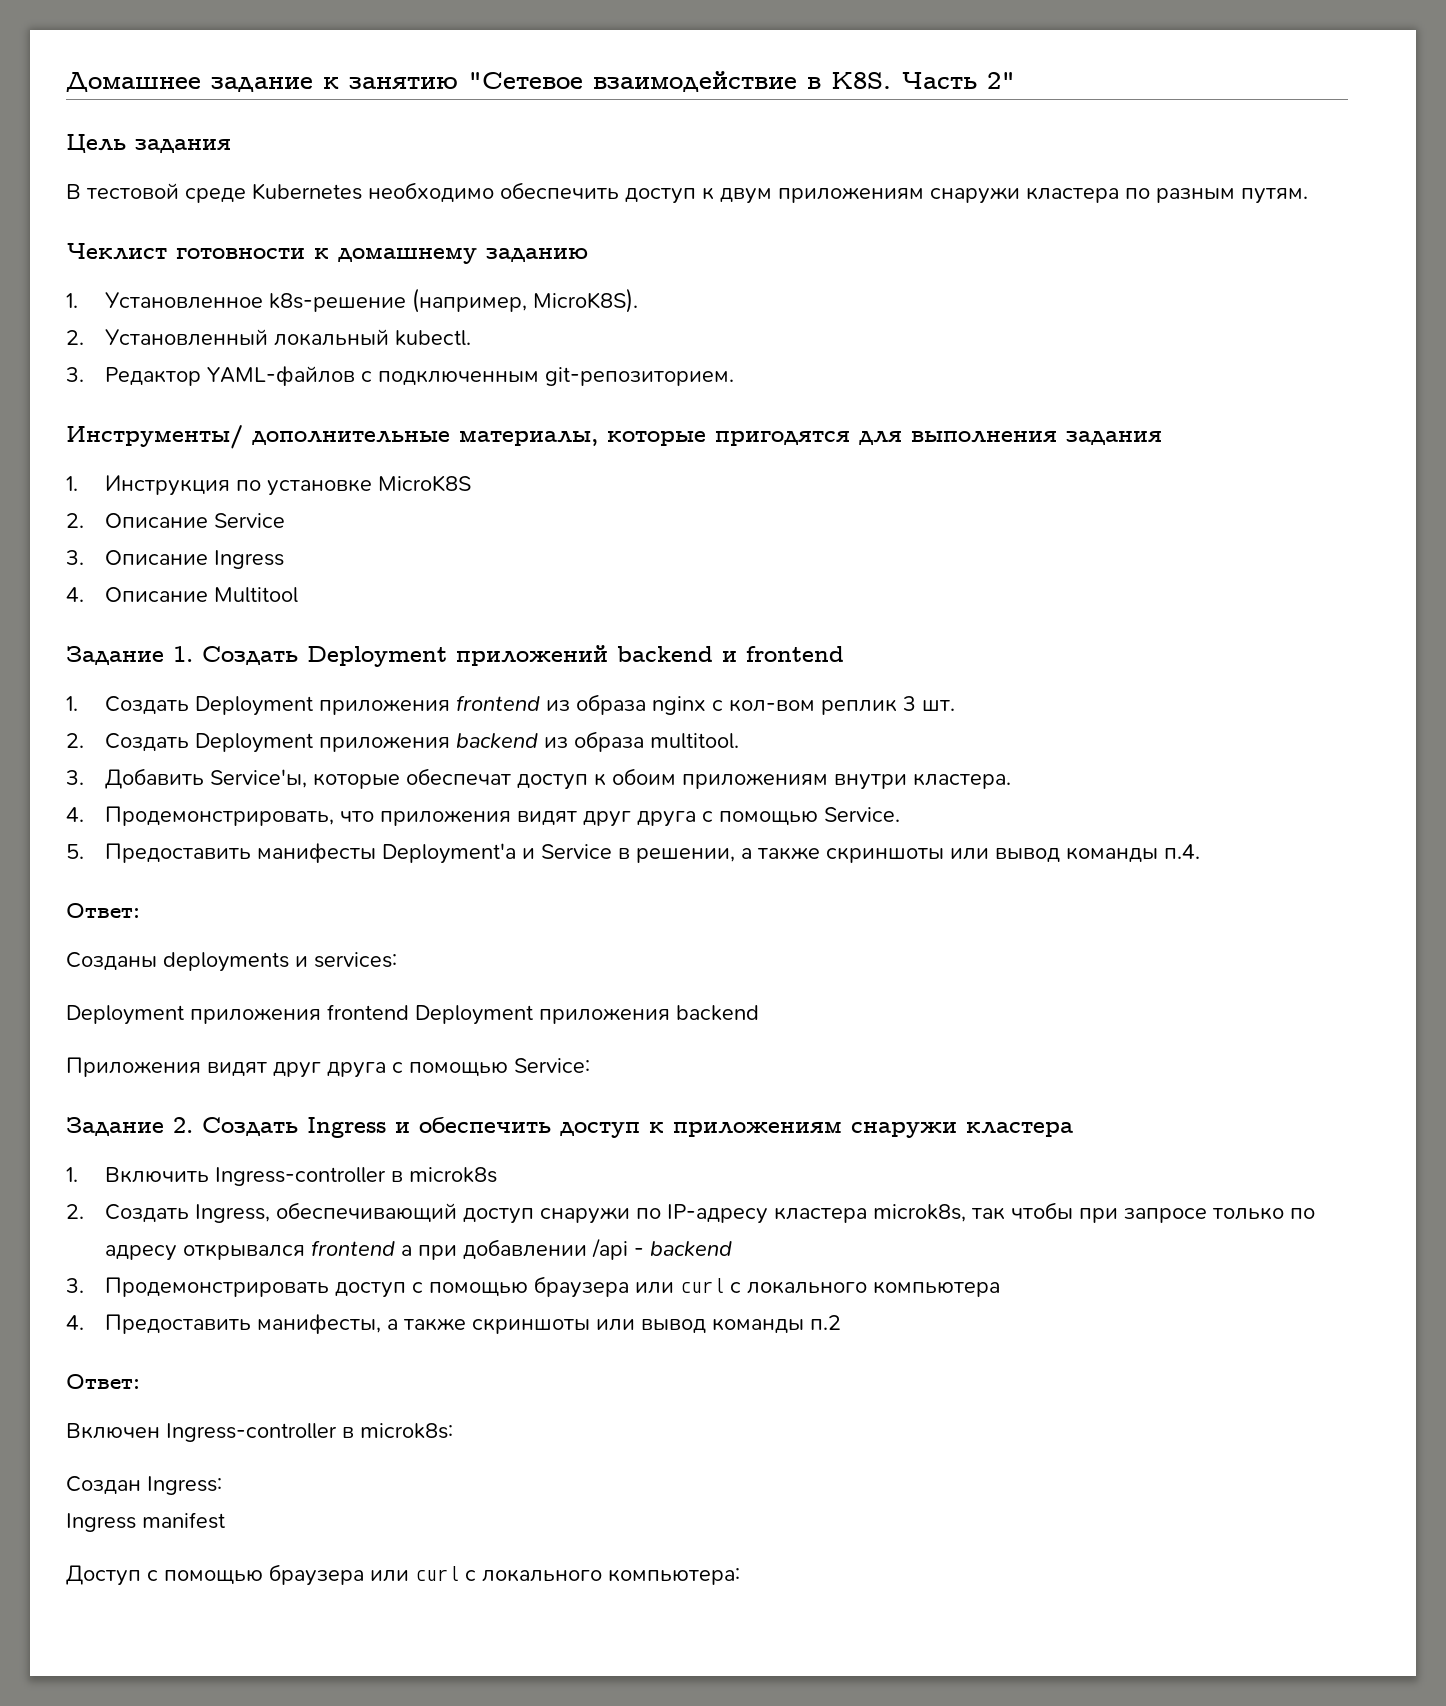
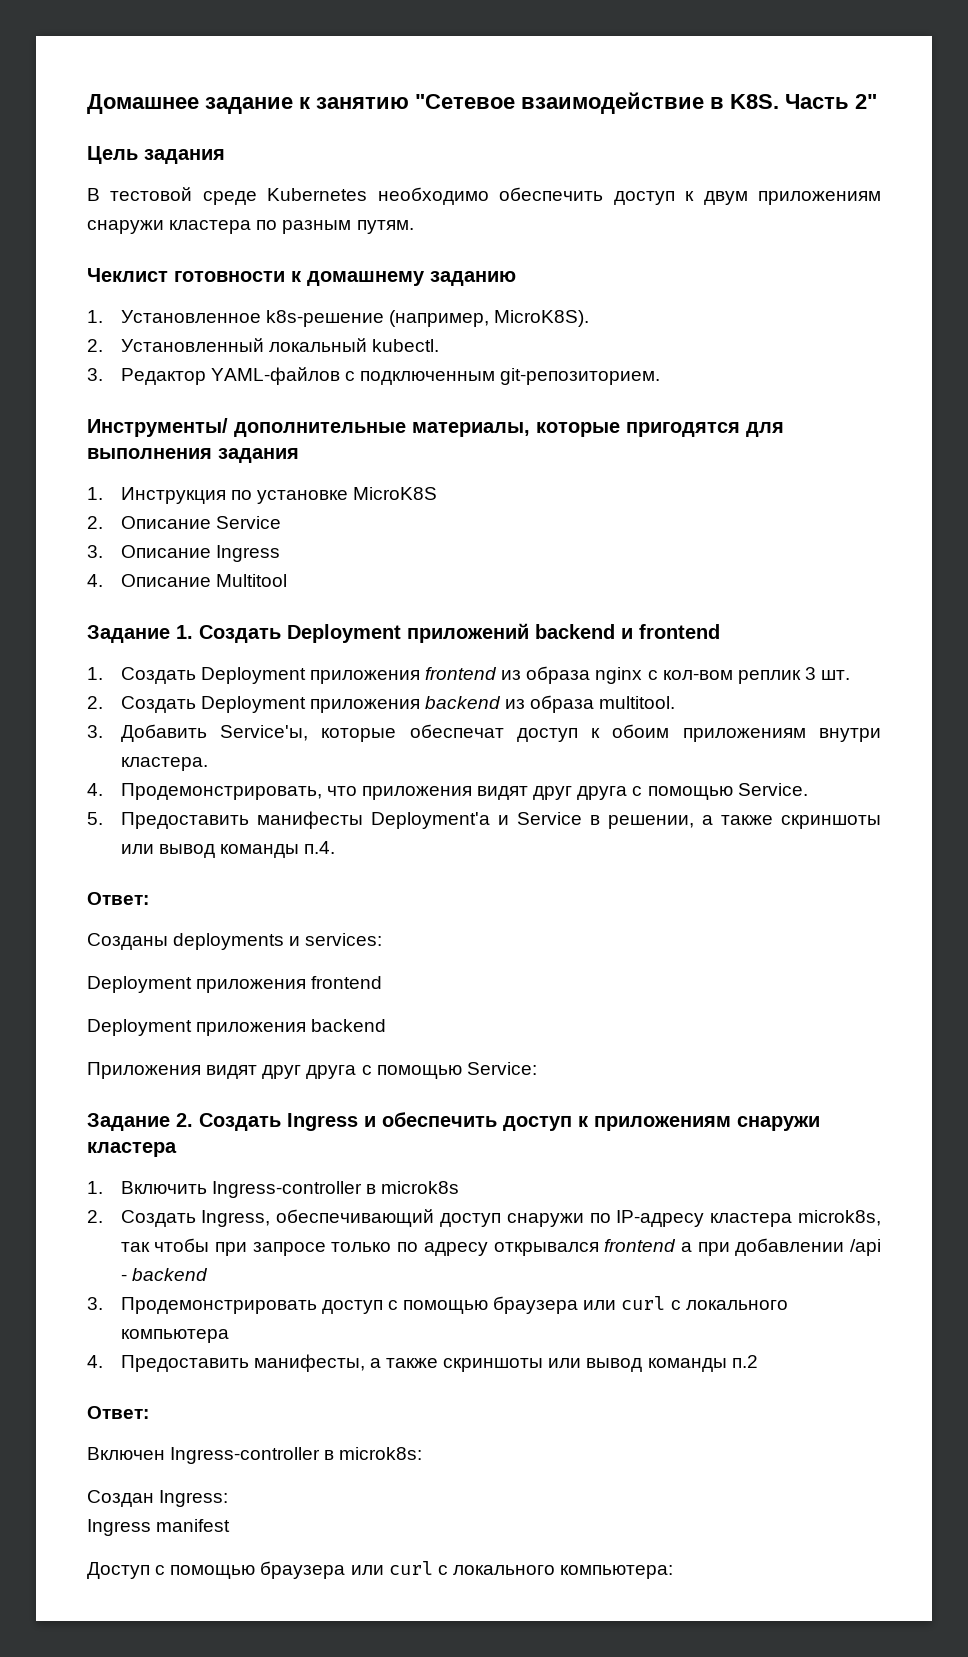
  Созданы deployments и services:
- Deployment приложения frontend Deployment приложения backend
+ Deployment приложения frontend
+ Deployment приложения backend

